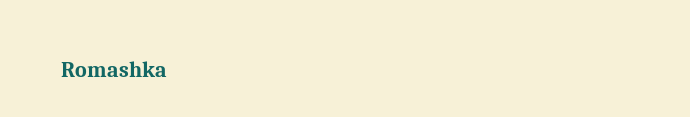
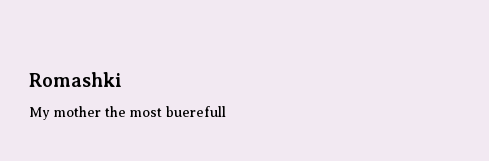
- Romashka
+ Romashki
+ My mother the most buerefull

